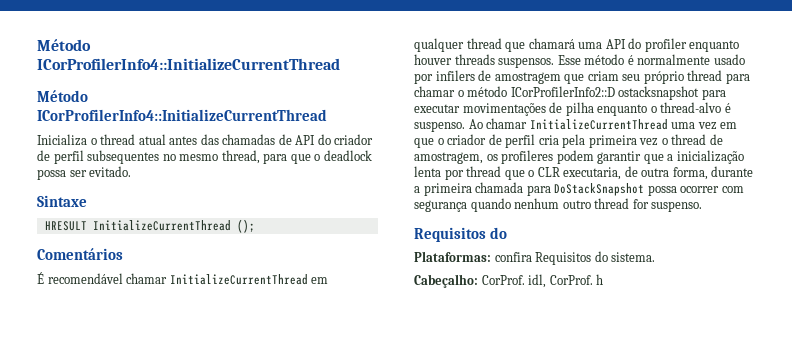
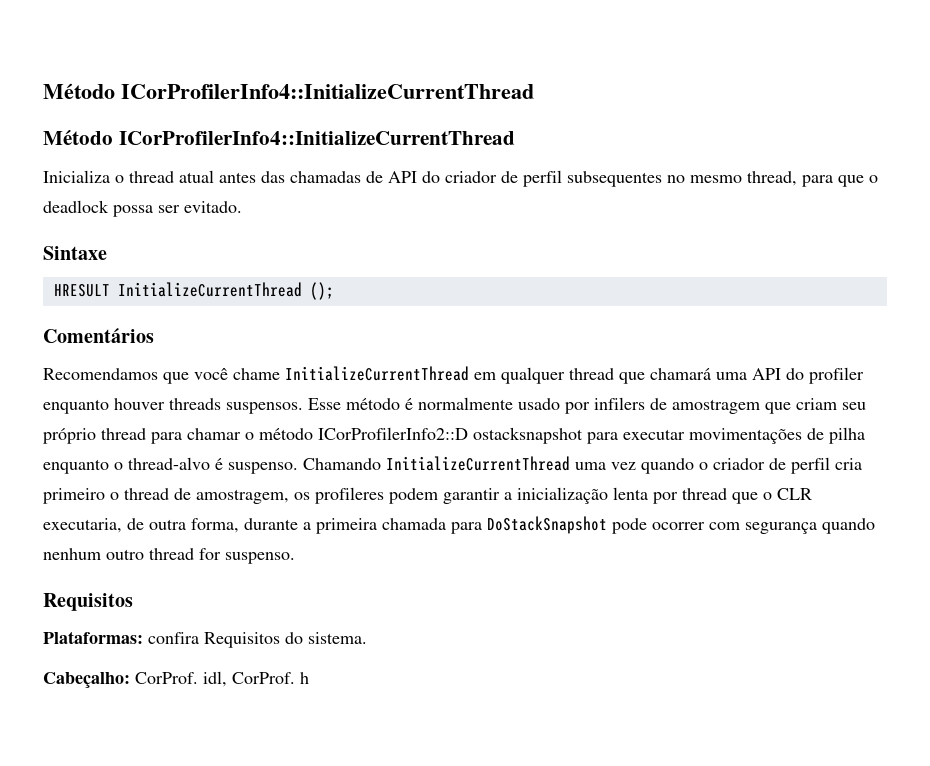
- É recomendável chamar InitializeCurrentThread em qualquer thread que chamará uma API do profiler enquanto houver threads suspensos.
+ Recomendamos que você chame InitializeCurrentThread em qualquer thread que chamará uma API do profiler enquanto houver threads suspensos.
- Ao chamar InitializeCurrentThread uma vez em que o criador de perfil cria pela primeira vez o thread de amostragem, os profileres podem garantir que a inicialização lenta por thread que o CLR executaria, de outra forma, durante a primeira chamada para DoStackSnapshot possa ocorrer com segurança quando nenhum outro thread for suspenso.
- Requisitos do
+ Chamando InitializeCurrentThread uma vez quando o criador de perfil cria primeiro o thread de amostragem, os profileres podem garantir a inicialização lenta por thread que o CLR executaria, de outra forma, durante a primeira chamada para DoStackSnapshot pode ocorrer com segurança quando nenhum outro thread for suspenso.
+ Requisitos

